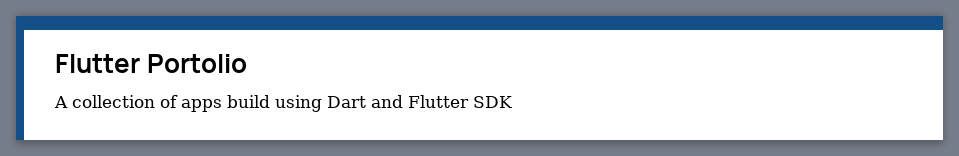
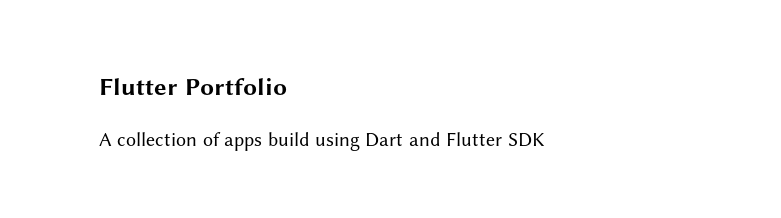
- Flutter Portolio
+ Flutter Portfolio

